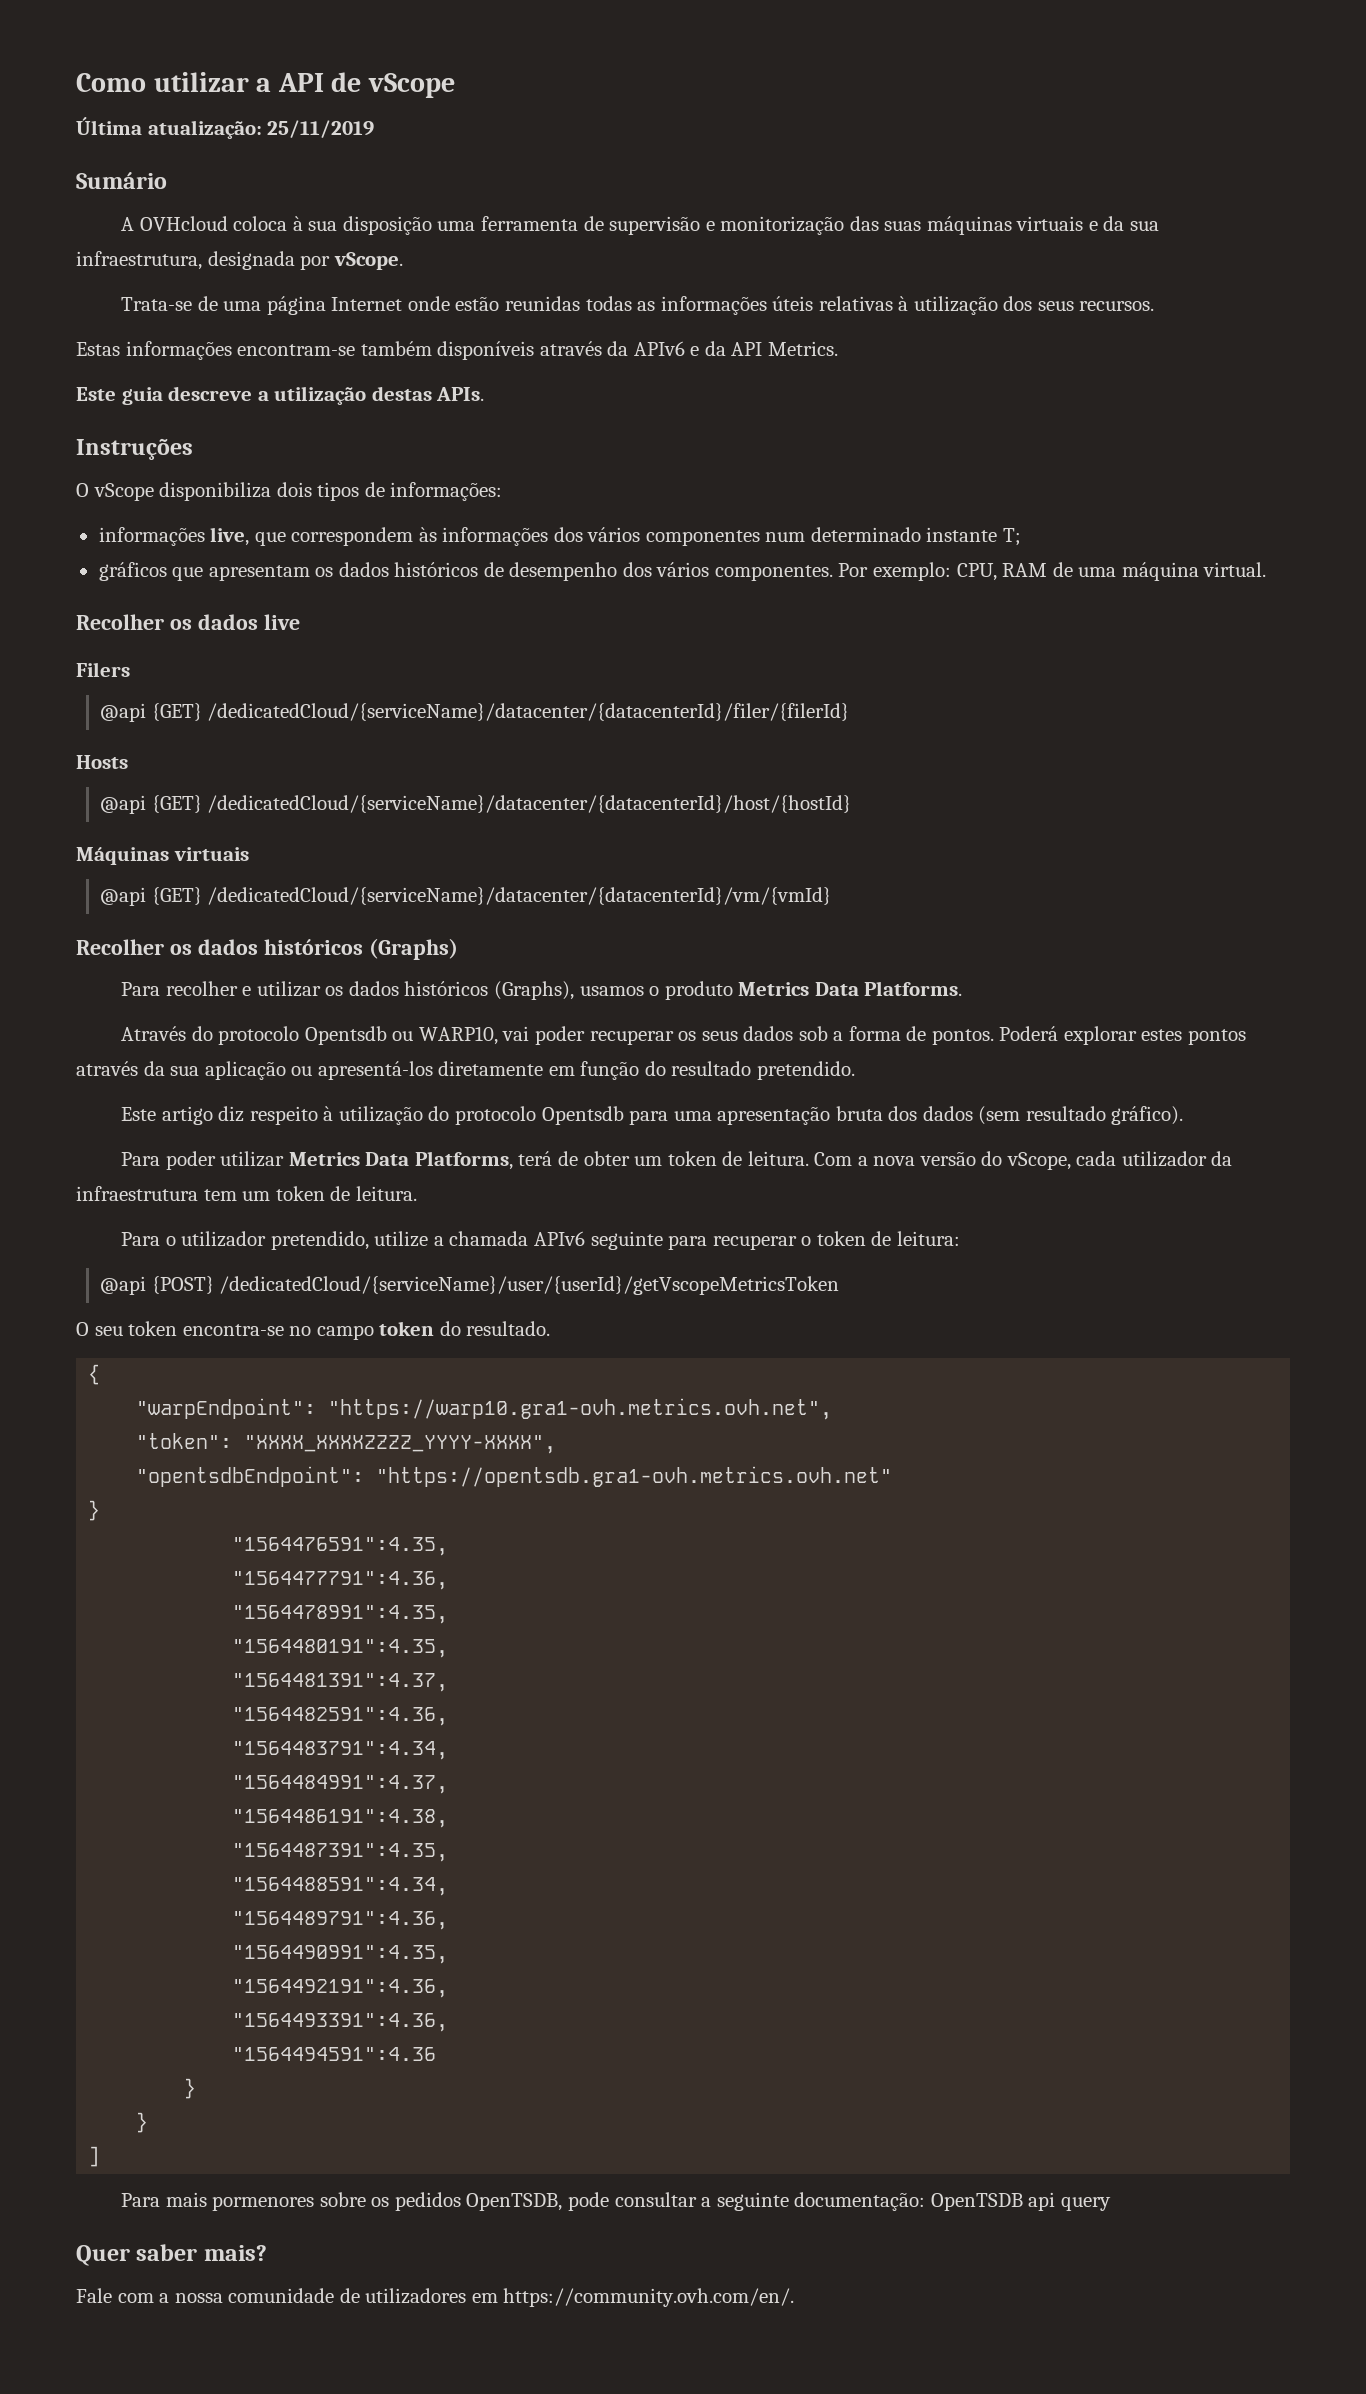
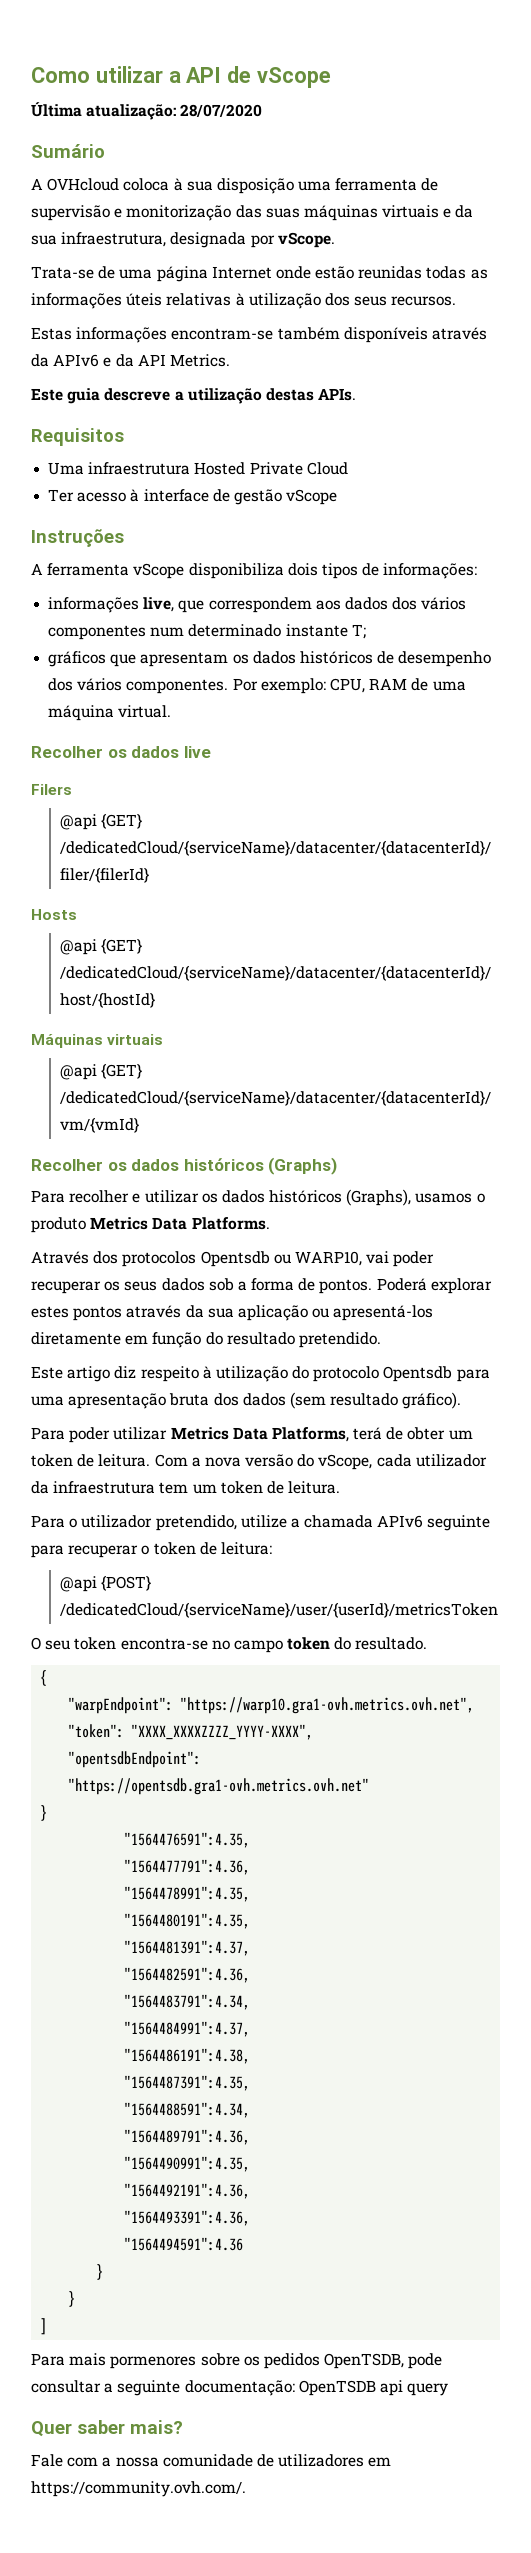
- Última atualização: 25/11/2019
+ Última atualização: 28/07/2020
+ Requisitos
+ Uma infraestrutura Hosted Private Cloud
+ Ter acesso à interface de gestão vScope
- O vScope disponibiliza dois tipos de informações:
+ A ferramenta vScope disponibiliza dois tipos de informações:
- informações live, que correspondem às informações dos vários componentes num determinado instante T;
+ informações live, que correspondem aos dados dos vários componentes num determinado instante T;
- Através do protocolo Opentsdb ou WARP10, vai poder recuperar os seus dados sob a forma de pontos.
+ Através dos protocolos Opentsdb ou WARP10, vai poder recuperar os seus dados sob a forma de pontos.
- @api {POST} /dedicatedCloud/{serviceName}/user/{userId}/getVscopeMetricsToken
+ @api {POST} /dedicatedCloud/{serviceName}/user/{userId}/metricsToken
- Fale com a nossa comunidade de utilizadores em https://community.ovh.com/en/.
+ Fale com a nossa comunidade de utilizadores em https://community.ovh.com/.

